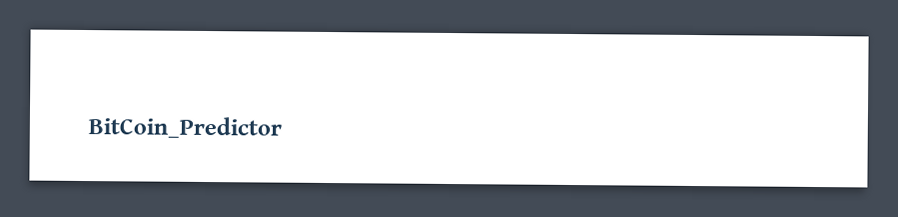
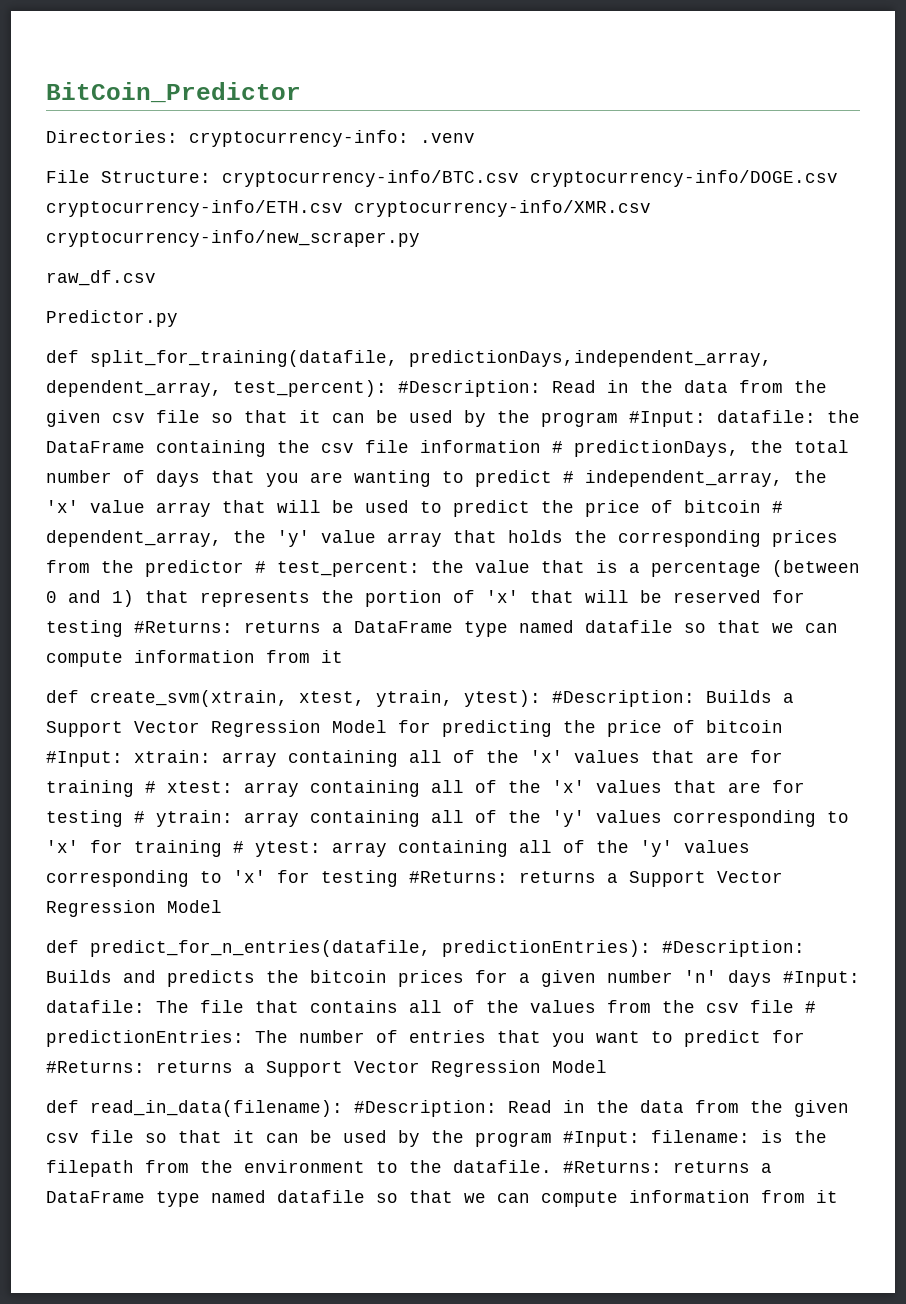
+ Directories: cryptocurrency-info: .venv
+ File Structure: cryptocurrency-info/BTC.csv cryptocurrency-info/DOGE.csv cryptocurrency-info/ETH.csv cryptocurrency-info/XMR.csv cryptocurrency-info/new_scraper.py
+ raw_df.csv
+ Predictor.py
+ def split_for_training(datafile, predictionDays,independent_array, dependent_array, test_percent): #Description: Read in the data from the given csv file so that it can be used by the program #Input: datafile: the DataFrame containing the csv file information # predictionDays, the total number of days that you are wanting to predict # independent_array, the 'x' value array that will be used to predict the price of bitcoin # dependent_array, the 'y' value array that holds the corresponding prices from the predictor # test_percent: the value that is a percentage (between 0 and 1) that represents the portion of 'x' that will be reserved for testing #Returns: returns a DataFrame type named datafile so that we can compute information from it
+ def create_svm(xtrain, xtest, ytrain, ytest): #Description: Builds a Support Vector Regression Model for predicting the price of bitcoin #Input: xtrain: array containing all of the 'x' values that are for training # xtest: array containing all of the 'x' values that are for testing # ytrain: array containing all of the 'y' values corresponding to 'x' for training # ytest: array containing all of the 'y' values corresponding to 'x' for testing #Returns: returns a Support Vector Regression Model
+ def predict_for_n_entries(datafile, predictionEntries): #Description: Builds and predicts the bitcoin prices for a given number 'n' days #Input: datafile: The file that contains all of the values from the csv file # predictionEntries: The number of entries that you want to predict for #Returns: returns a Support Vector Regression Model
+ def read_in_data(filename): #Description: Read in the data from the given csv file so that it can be used by the program #Input: filename: is the filepath from the environment to the datafile. #Returns: returns a DataFrame type named datafile so that we can compute information from it

